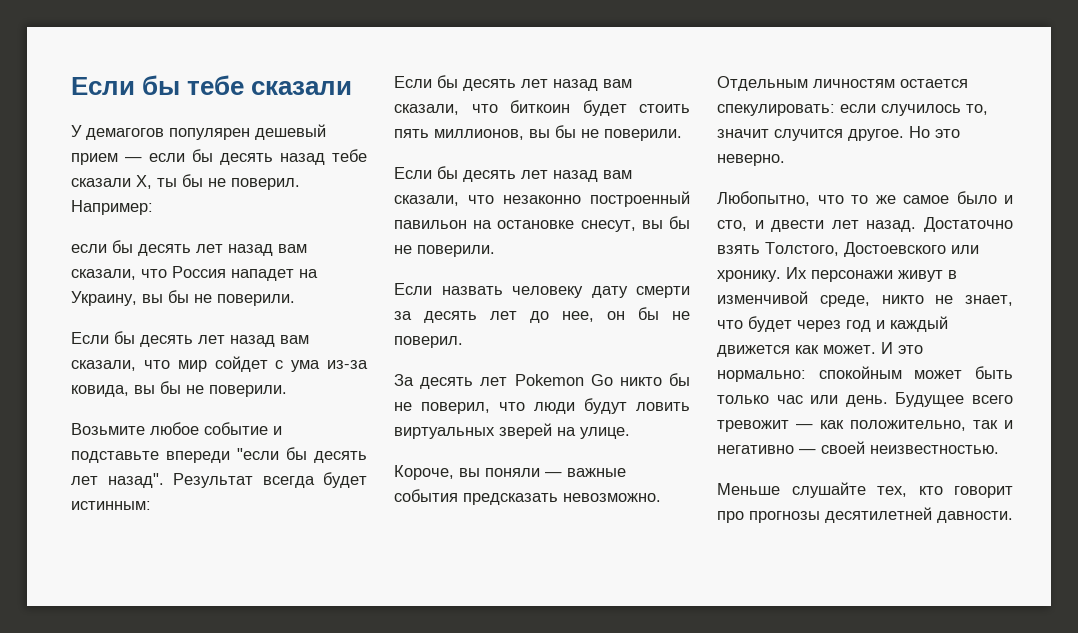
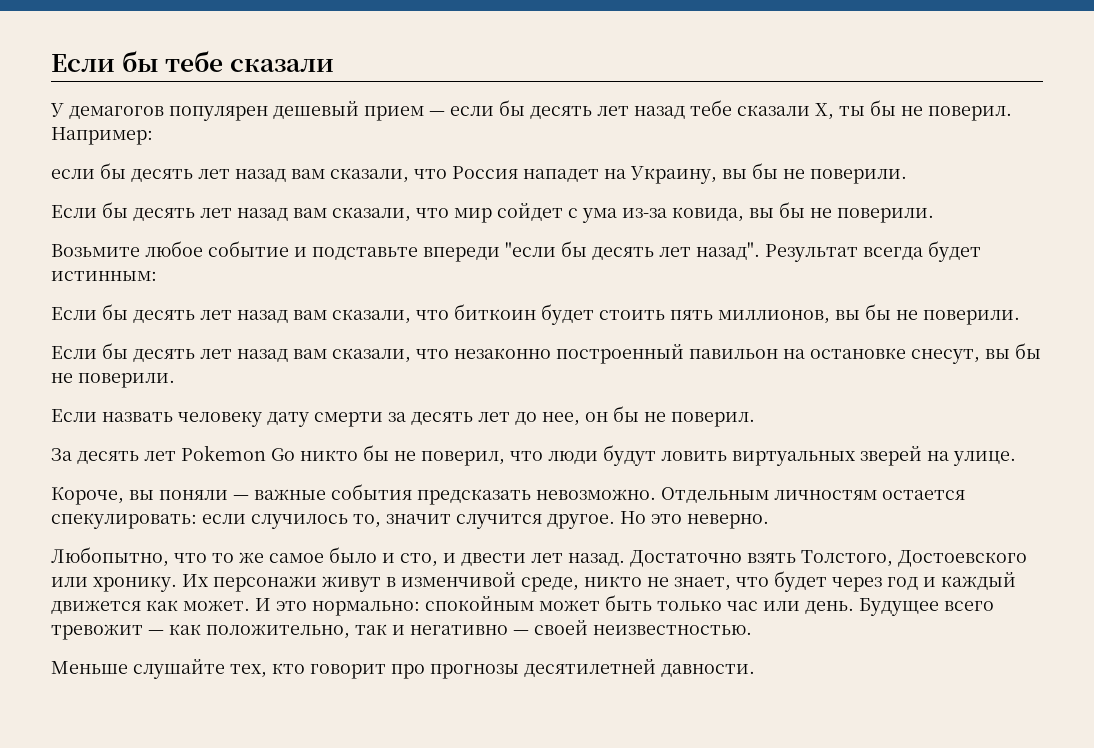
- У демагогов популярен дешевый прием — если бы десять назад тебе сказали X, ты бы не поверил.
+ У демагогов популярен дешевый прием — если бы десять лет назад тебе сказали X, ты бы не поверил.

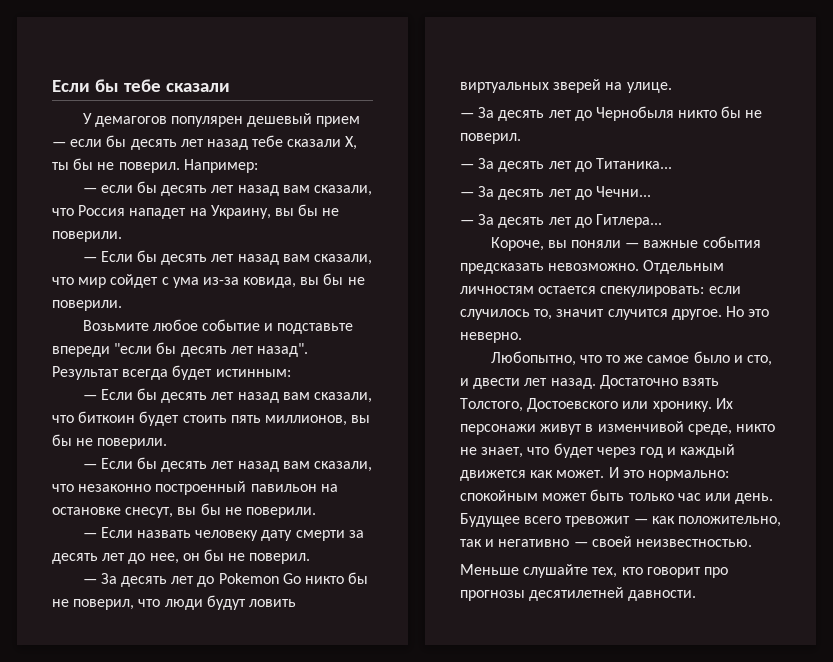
- если бы десять лет назад вам сказали, что Россия нападет на Украину, вы бы не поверили.
+ — если бы десять лет назад вам сказали, что Россия нападет на Украину, вы бы не поверили.
- Если бы десять лет назад вам сказали, что мир сойдет с ума из-за ковида, вы бы не поверили.
+ — Если бы десять лет назад вам сказали, что мир сойдет с ума из-за ковида, вы бы не поверили.
- Если бы десять лет назад вам сказали, что биткоин будет стоить пять миллионов, вы бы не поверили.
+ — Если бы десять лет назад вам сказали, что биткоин будет стоить пять миллионов, вы бы не поверили.
- Если бы десять лет назад вам сказали, что незаконно построенный павильон на остановке снесут, вы бы не поверили.
+ — Если бы десять лет назад вам сказали, что незаконно построенный павильон на остановке снесут, вы бы не поверили.
- Если назвать человеку дату смерти за десять лет до нее, он бы не поверил.
+ — Если назвать человеку дату смерти за десять лет до нее, он бы не поверил.
- За десять лет Pokemon Go никто бы не поверил, что люди будут ловить виртуальных зверей на улице.
+ — За десять лет до Pokemon Go никто бы не поверил, что люди будут ловить виртуальных зверей на улице.
+ — За десять лет до Чернобыля никто бы не поверил.
+ — За десять лет до Титаника...
+ — За десять лет до Чечни...
+ — За десять лет до Гитлера...

